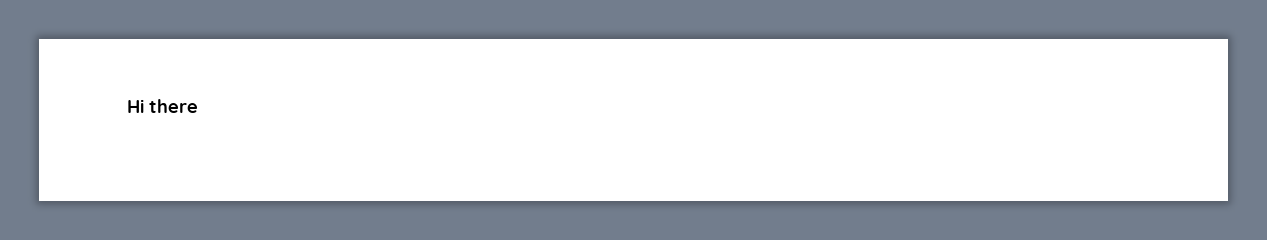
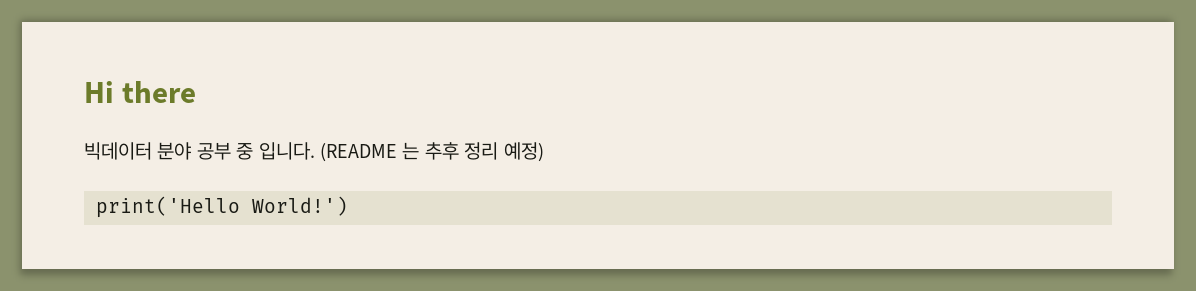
+ 빅데이터 분야 공부 중 입니다. (README 는 추후 정리 예정)
+ print('Hello World!')

